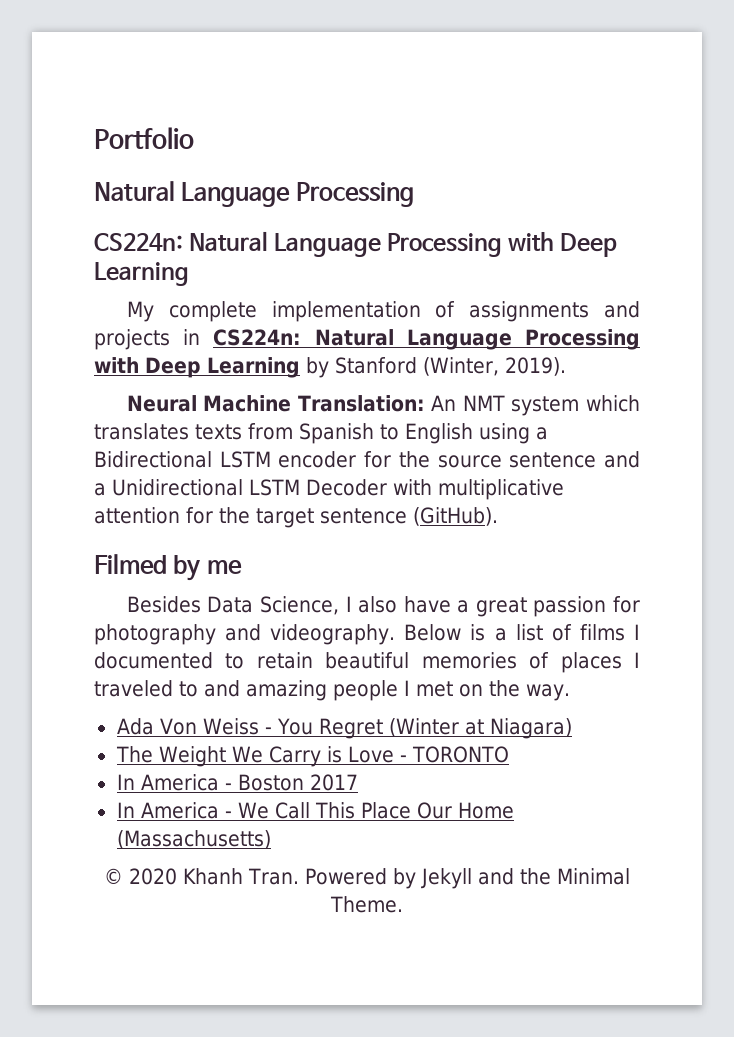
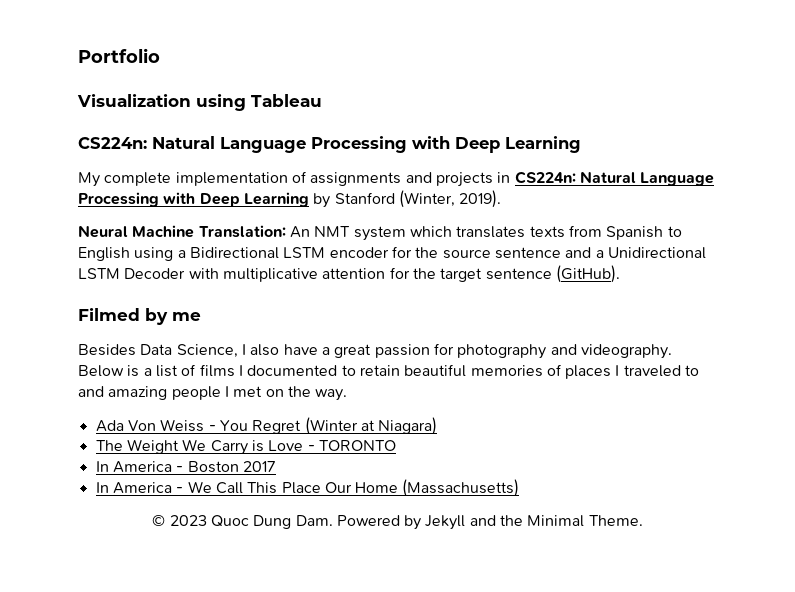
  Portfolio
- Natural Language Processing
+ Visualization using Tableau
- © 2020 Khanh Tran. Powered by Jekyll and the Minimal Theme.
+ © 2023 Quoc Dung Dam. Powered by Jekyll and the Minimal Theme.

